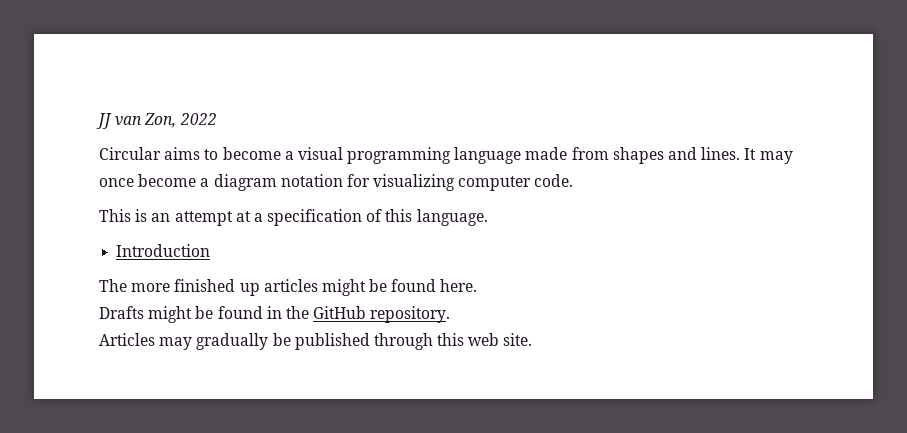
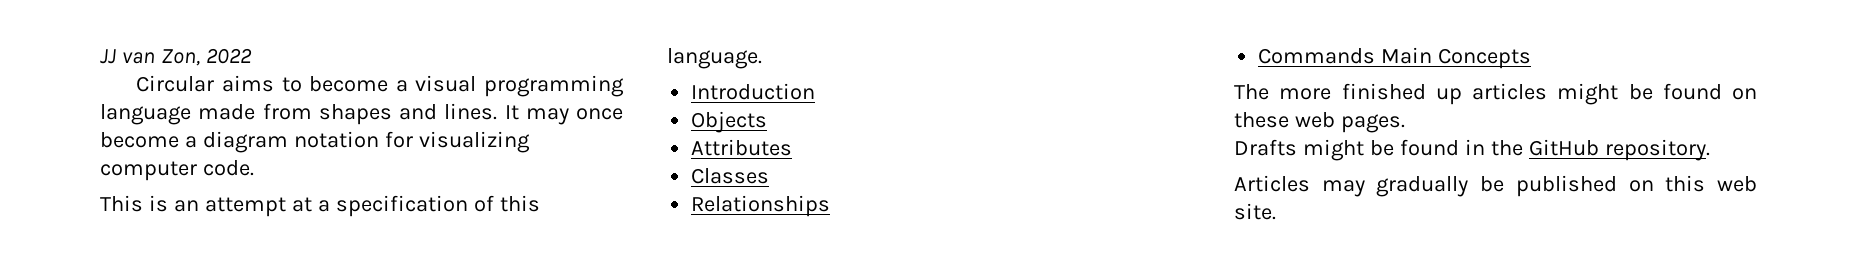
+ Objects
+ Attributes
+ Classes
+ Relationships
+ Commands Main Concepts
- The more finished up articles might be found here.
+ The more finished up articles might be found on these web pages.
- Articles may gradually be published through this web site.
+ Articles may gradually be published on this web site.

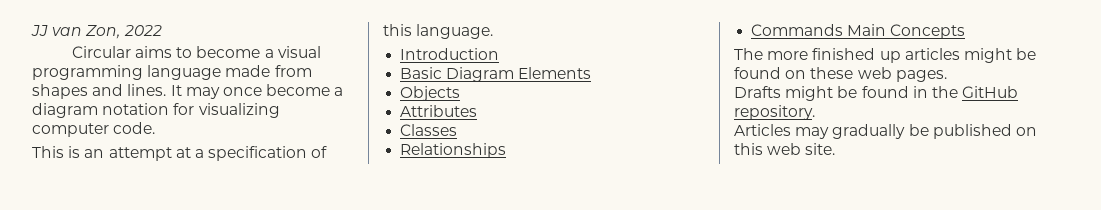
+ Basic Diagram Elements

